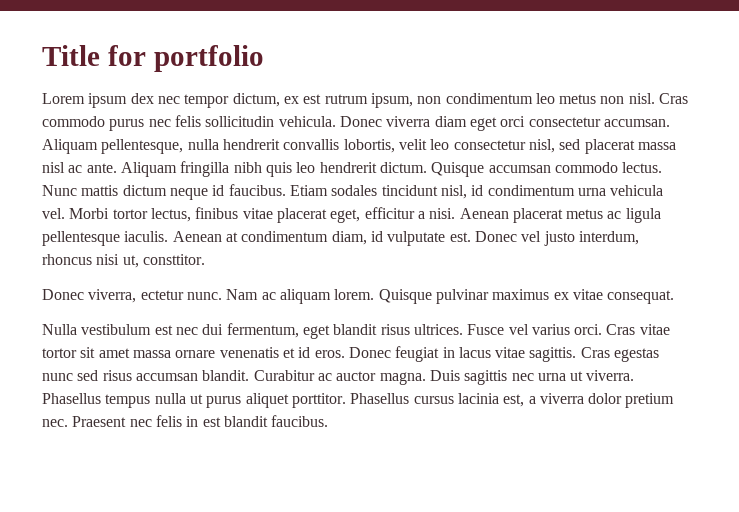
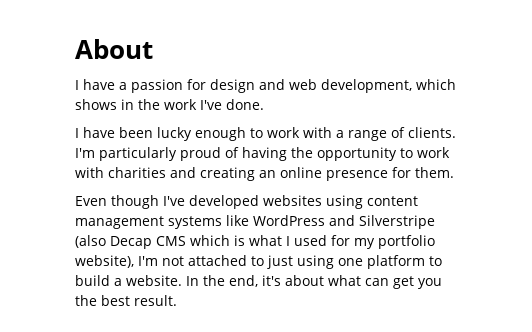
- Title for portfolio
- Lorem ipsum dex nec tempor dictum, ex est rutrum ipsum, non condimentum leo metus non nisl. Cras commodo purus nec felis sollicitudin vehicula. Donec viverra diam eget orci consectetur accumsan. Aliquam pellentesque, nulla hendrerit convallis lobortis, velit leo consectetur nisl, sed placerat massa nisl ac ante. Aliquam fringilla nibh quis leo hendrerit dictum. Quisque accumsan commodo lectus. Nunc mattis dictum neque id faucibus. Etiam sodales tincidunt nisl, id condimentum urna vehicula vel. Morbi tortor lectus, finibus vitae placerat eget, efficitur a nisi. Aenean placerat metus ac ligula pellentesque iaculis. Aenean at condimentum diam, id vulputate est. Donec vel justo interdum, rhoncus nisi ut, consttitor.
- Donec viverra, ectetur nunc. Nam ac aliquam lorem. Quisque pulvinar maximus ex vitae consequat.
- Nulla vestibulum est nec dui fermentum, eget blandit risus ultrices. Fusce vel varius orci. Cras vitae tortor sit amet massa ornare venenatis et id eros. Donec feugiat in lacus vitae sagittis. Cras egestas nunc sed risus accumsan blandit. Curabitur ac auctor magna. Duis sagittis nec urna ut viverra. Phasellus tempus nulla ut purus aliquet porttitor. Phasellus cursus lacinia est, a viverra dolor pretium nec. Praesent nec felis in est blandit faucibus.
+ About
+ I have a passion for design and web development, which shows in the work I've done.
+ I have been lucky enough to work with a range of clients. I'm particularly proud of having the opportunity to work with charities and creating an online presence for them.
+ Even though I've developed websites using content management systems like WordPress and Silverstripe (also Decap CMS which is what I used for my portfolio website), I'm not attached to just using one platform to build a website. In the end, it's about what can get you the best result.

